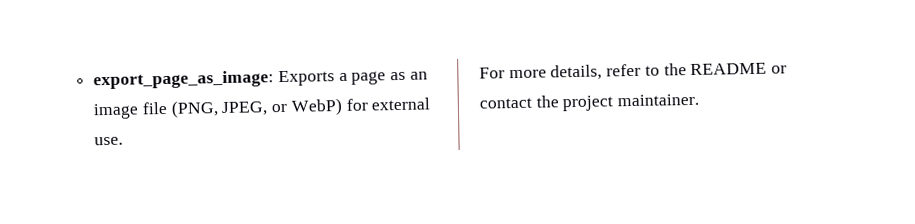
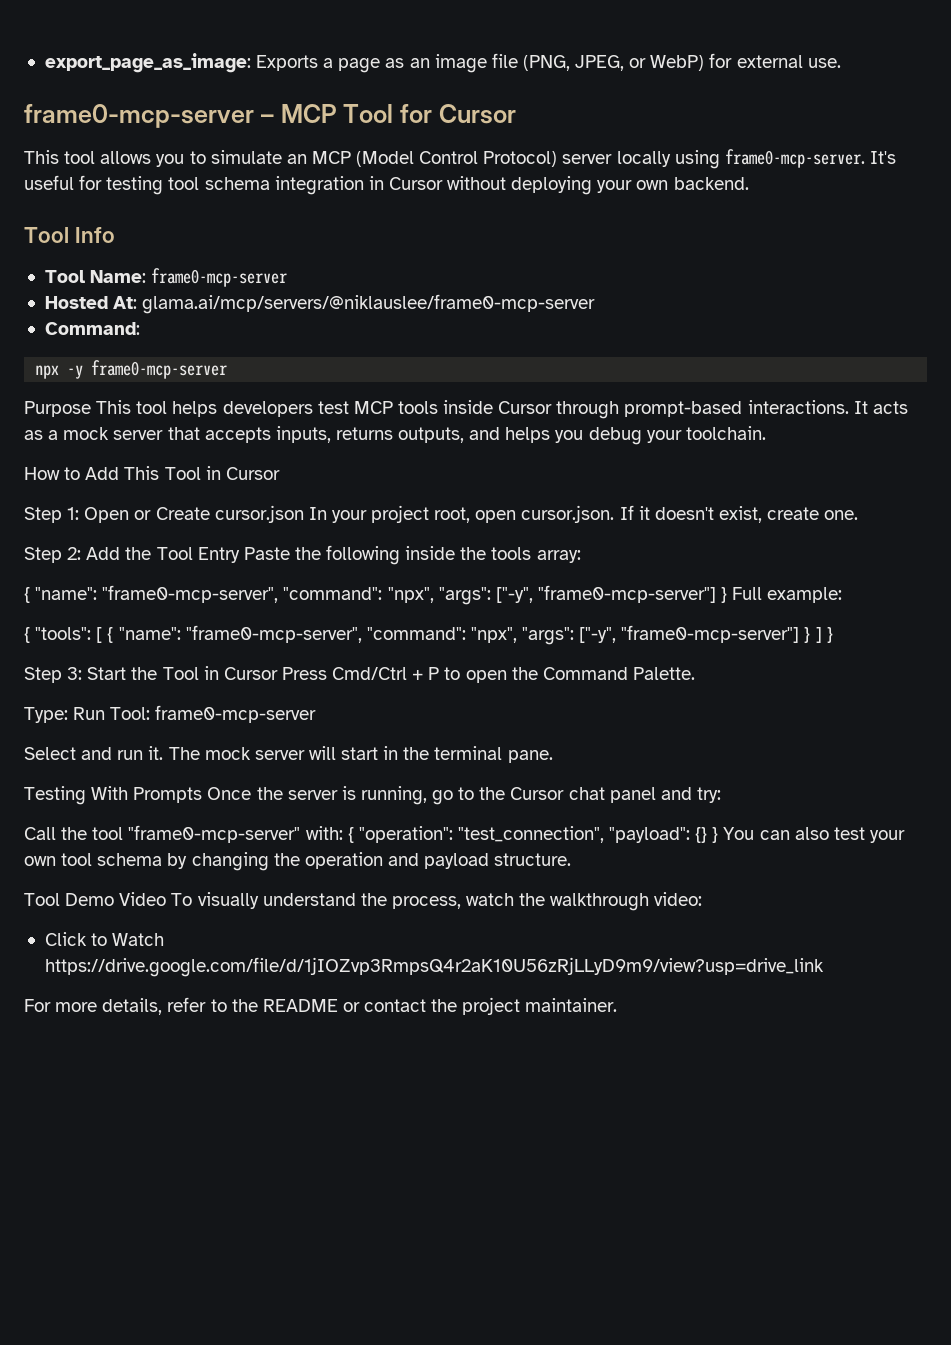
+ frame0-mcp-server – MCP Tool for Cursor
+ This tool allows you to simulate an MCP (Model Control Protocol) server locally using frame0-mcp-server. It's useful for testing tool schema integration in Cursor without deploying your own backend.
+ Tool Info
+ Tool Name: frame0-mcp-server
+ Hosted At: glama.ai/mcp/servers/@niklauslee/frame0-mcp-server
+ Command:
+ npx -y frame0-mcp-server
+ Purpose This tool helps developers test MCP tools inside Cursor through prompt-based interactions. It acts as a mock server that accepts inputs, returns outputs, and helps you debug your toolchain.
+ How to Add This Tool in Cursor
+ Step 1: Open or Create cursor.json In your project root, open cursor.json. If it doesn't exist, create one.
+ Step 2: Add the Tool Entry Paste the following inside the tools array:
+ { "name": "frame0-mcp-server", "command": "npx", "args": ["-y", "frame0-mcp-server"] } Full example:
+ { "tools": [ { "name": "frame0-mcp-server", "command": "npx", "args": ["-y", "frame0-mcp-server"] } ] }
+ Step 3: Start the Tool in Cursor Press Cmd/Ctrl + P to open the Command Palette.
+ Type: Run Tool: frame0-mcp-server
+ Select and run it. The mock server will start in the terminal pane.
+ Testing With Prompts Once the server is running, go to the Cursor chat panel and try:
+ Call the tool "frame0-mcp-server" with: { "operation": "test_connection", "payload": {} } You can also test your own tool schema by changing the operation and payload structure.
+ Tool Demo Video To visually understand the process, watch the walkthrough video:
+ Click to Watch https://drive.google.com/file/d/1jIOZvp3RmpsQ4r2aK10U56zRjLLyD9m9/view?usp=drive_link

